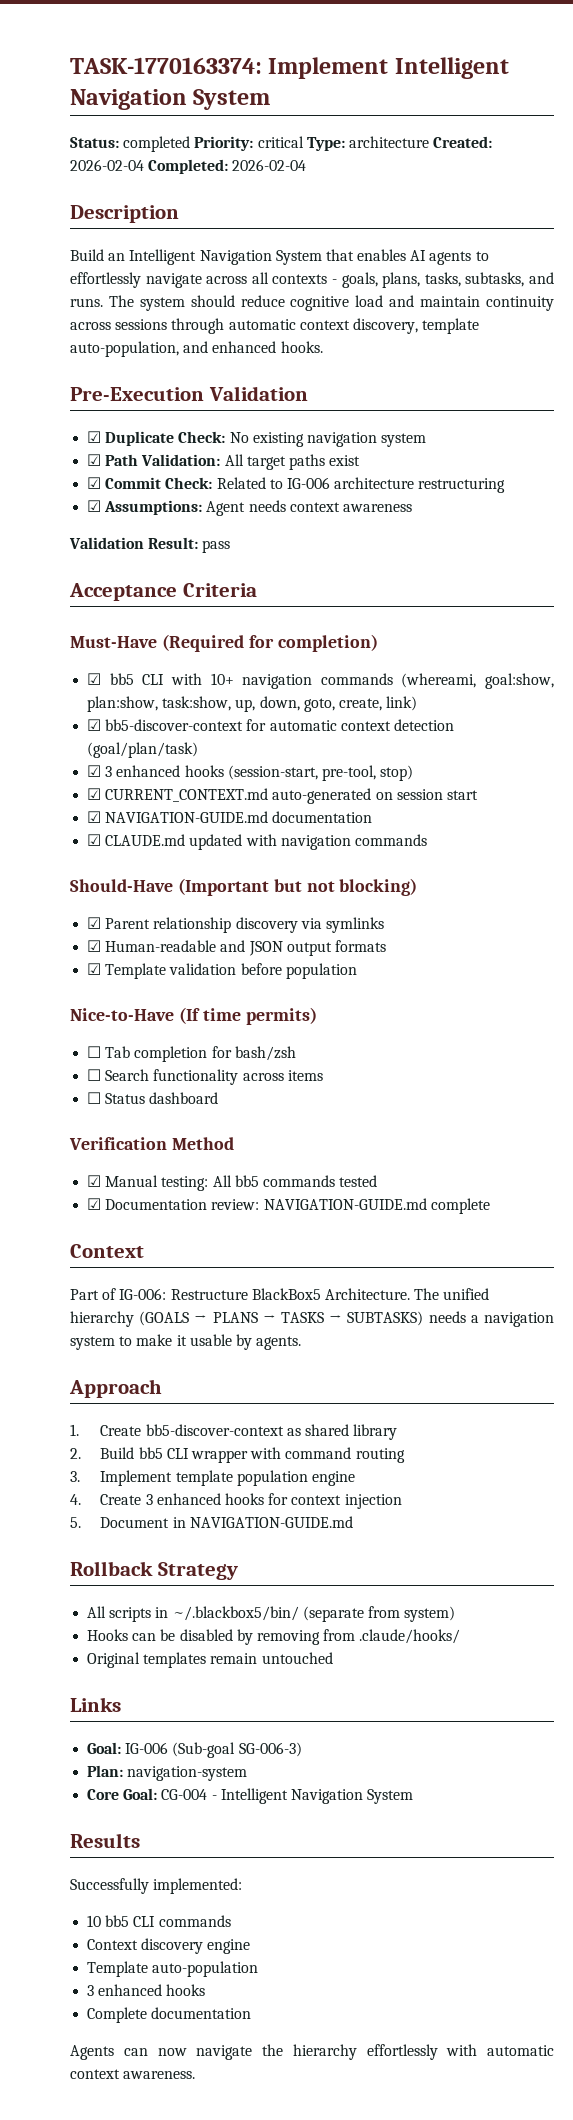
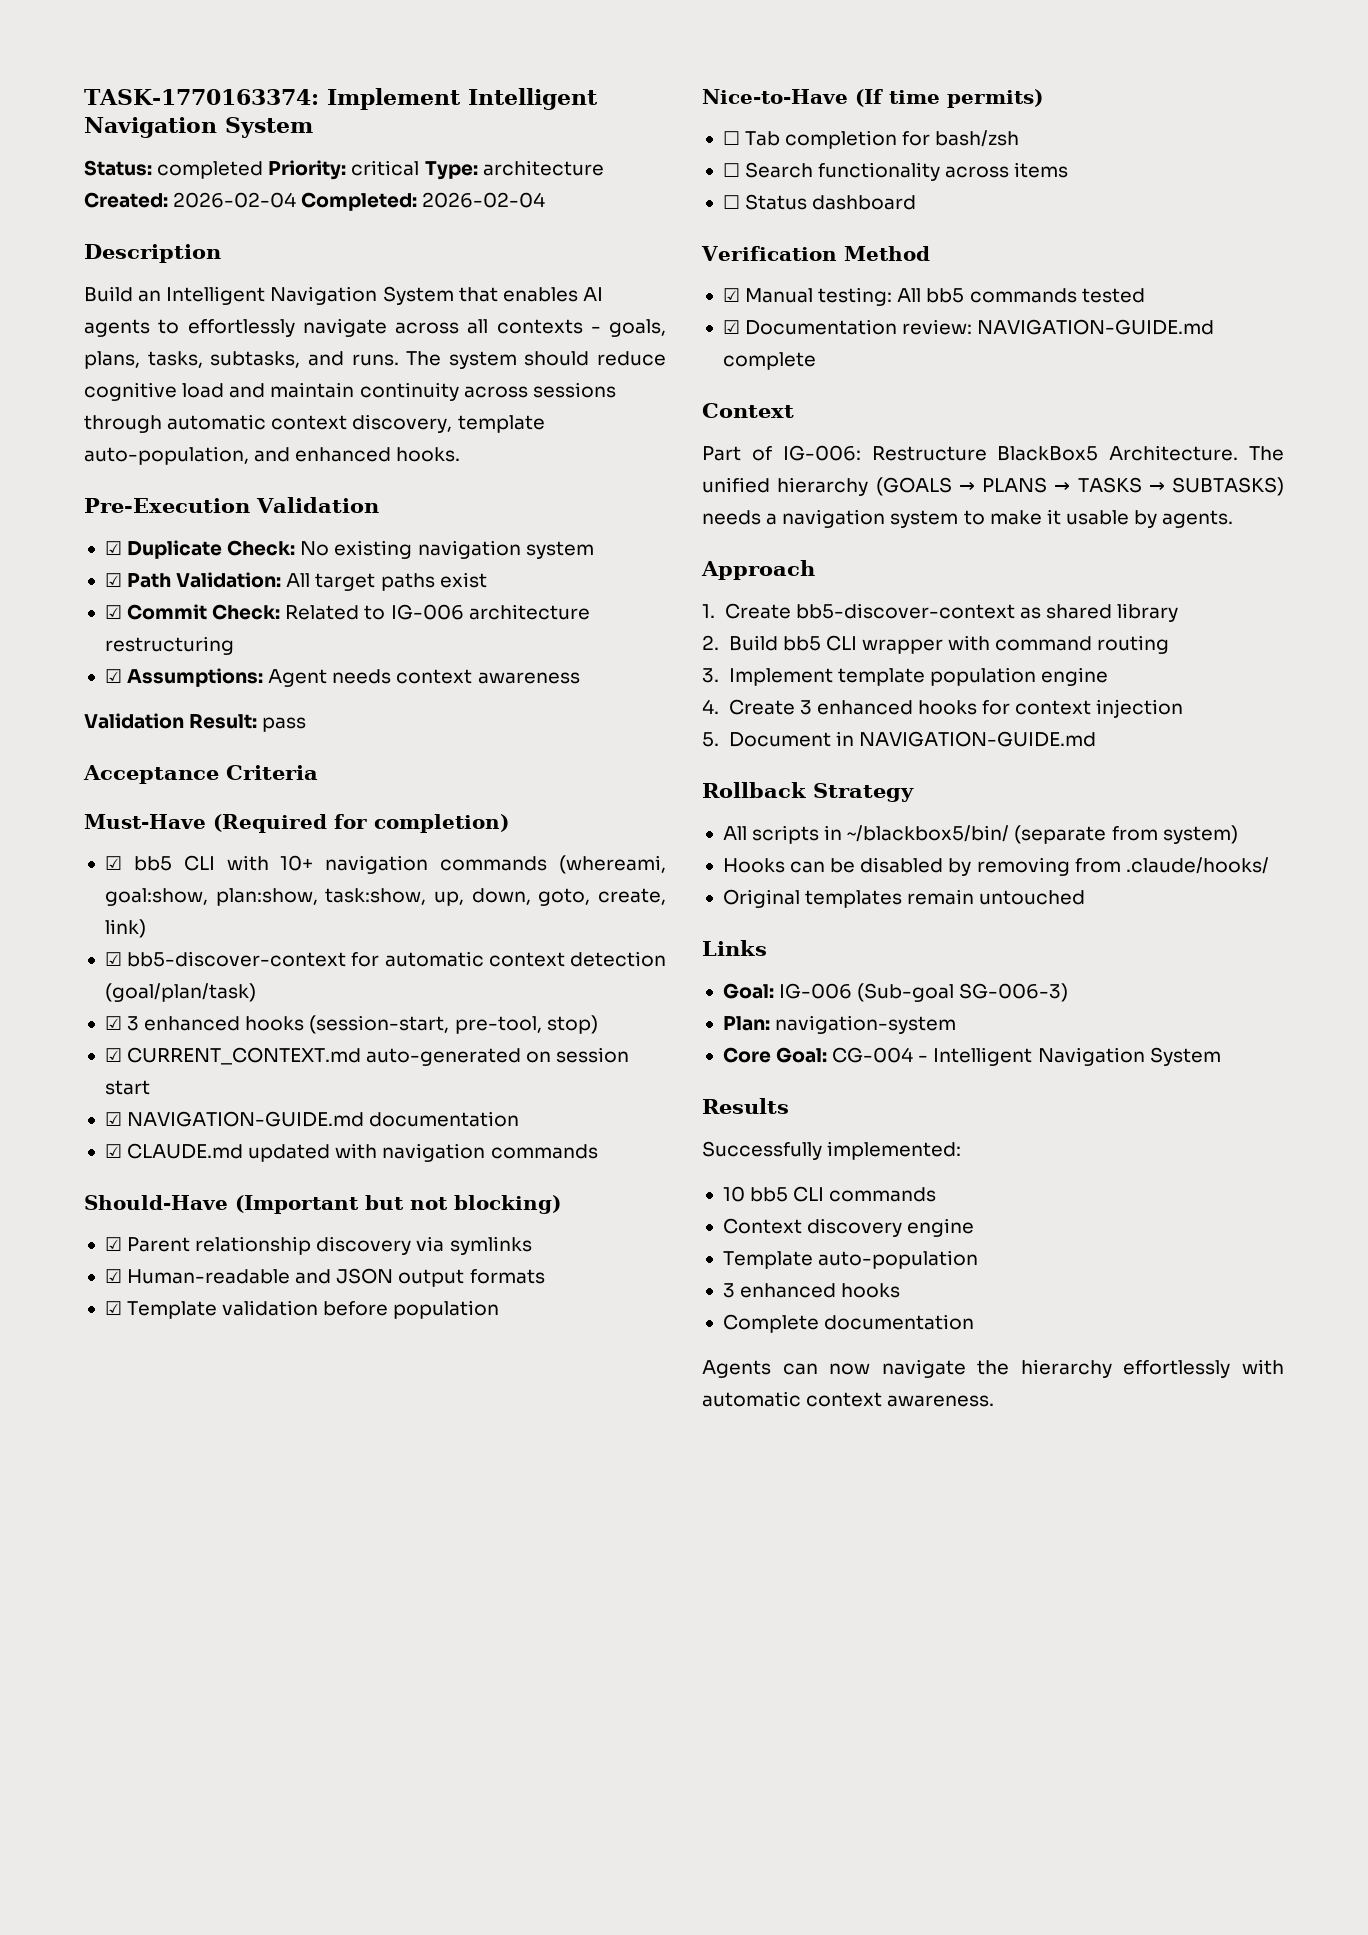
- All scripts in ~/.blackbox5/bin/ (separate from system)
+ All scripts in ~/blackbox5/bin/ (separate from system)

